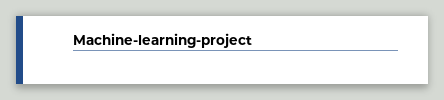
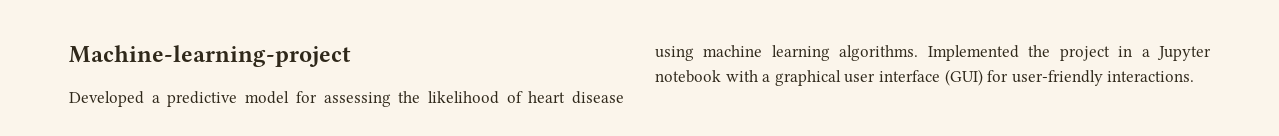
+ Developed a predictive model for assessing the likelihood of heart disease using machine learning algorithms. Implemented the project in a Jupyter notebook with a graphical user interface (GUI) for user-friendly interactions.

